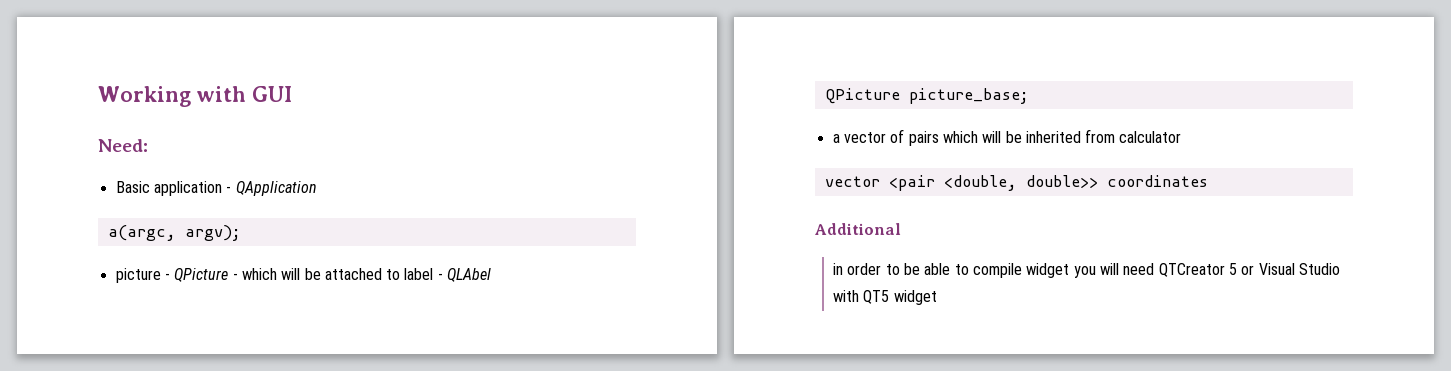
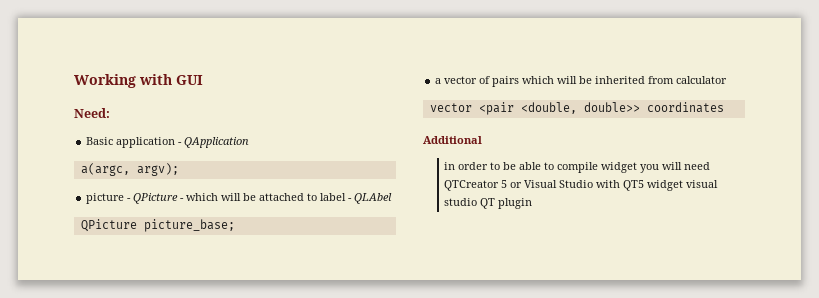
- in order to be able to compile widget you will need QTCreator 5 or Visual Studio with QT5 widget
+ in order to be able to compile widget you will need QTCreator 5 or Visual Studio with QT5 widget visual studio QT plugin

